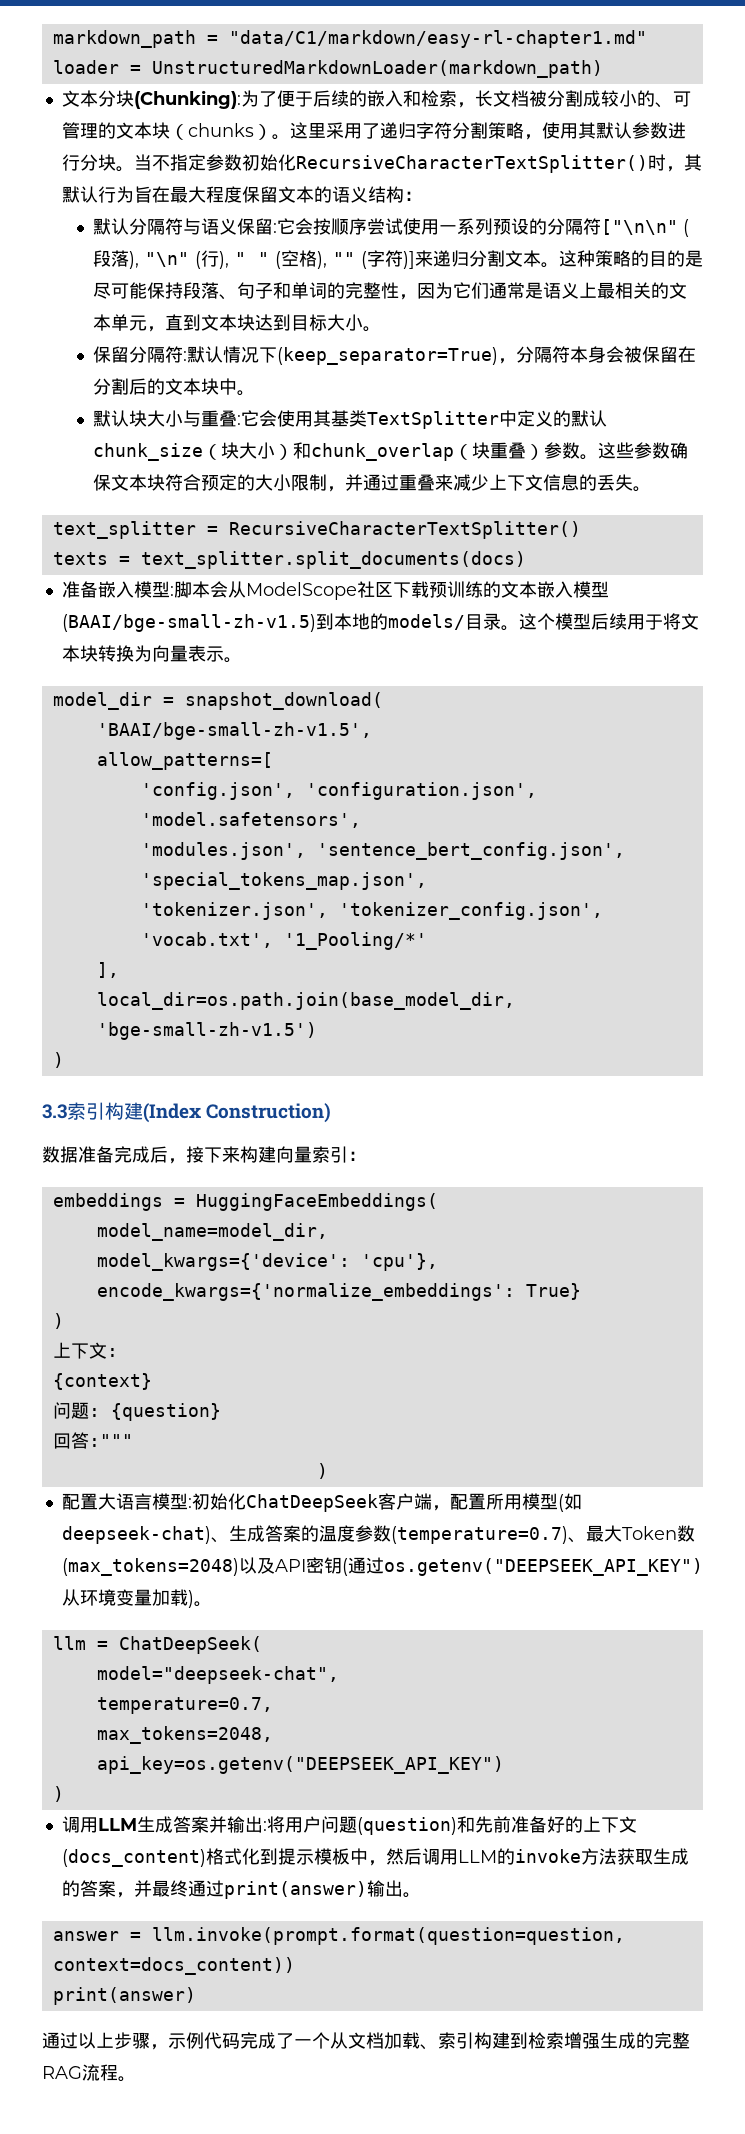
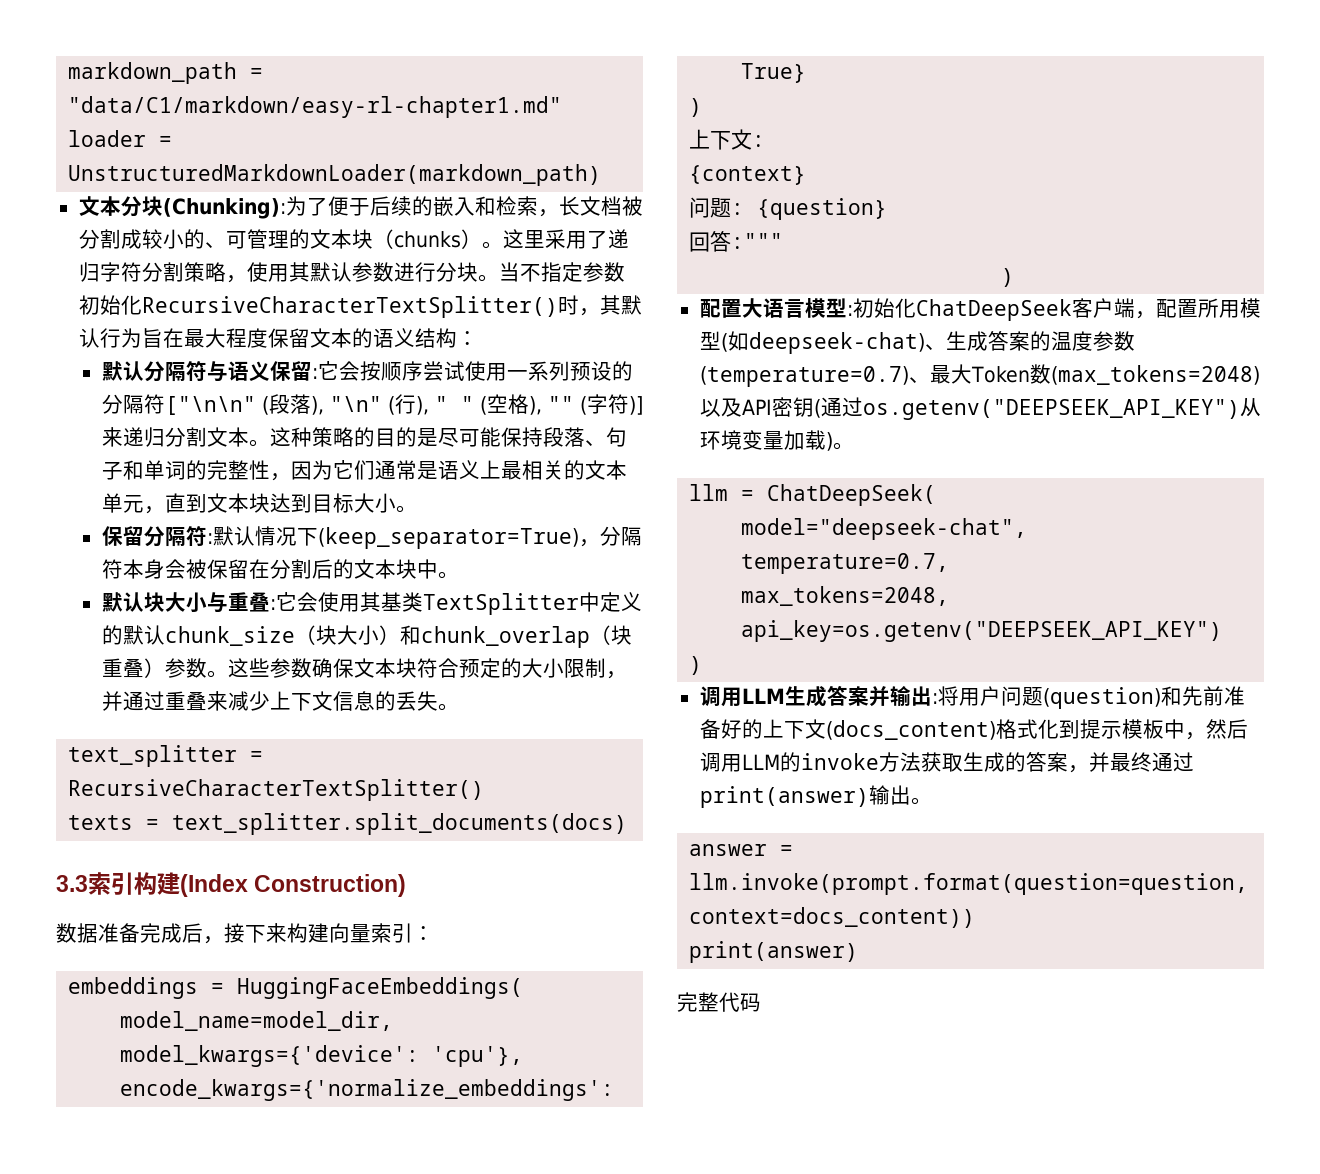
- 准备嵌入模型:脚本会从ModelScope社区下载预训练的文本嵌入模型(BAAI/bge-small-zh-v1.5)到本地的models/目录。这个模型后续用于将文本块转换为向量表示。
- model_dir = snapshot_download(
- 'BAAI/bge-small-zh-v1.5',
- allow_patterns=[
- 'config.json', 'configuration.json', 'model.safetensors',
- 'modules.json', 'sentence_bert_config.json', 'special_tokens_map.json',
- 'tokenizer.json', 'tokenizer_config.json', 'vocab.txt', '1_Pooling/*'
- ],
- local_dir=os.path.join(base_model_dir, 'bge-small-zh-v1.5')
- )
- 通过以上步骤，示例代码完成了一个从文档加载、索引构建到检索增强生成的完整RAG流程。
+ 完整代码

